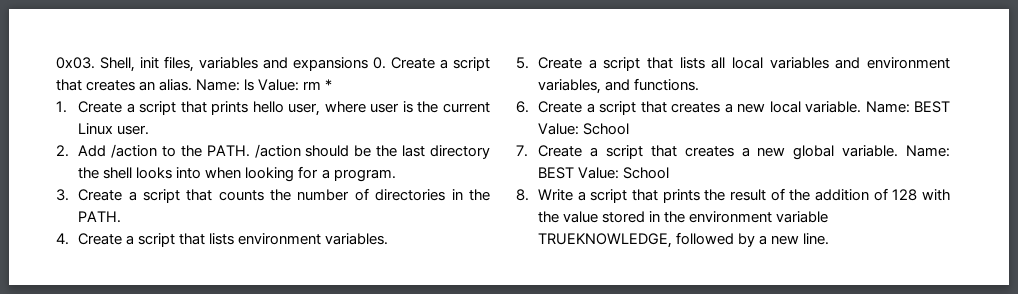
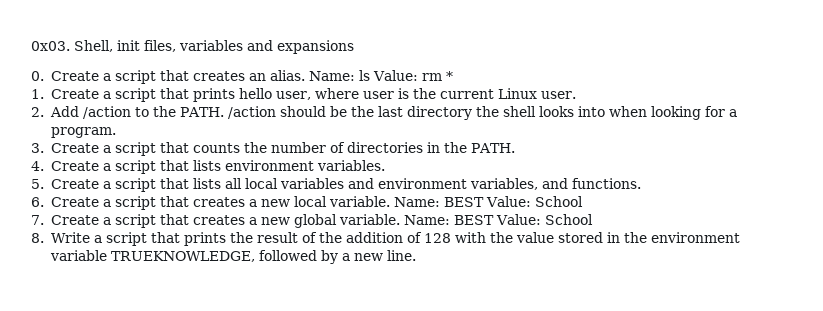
- Shell, init files, variables and expansions 0. Create a script that creates an alias.
+ Shell, init files, variables and expansions
+ 0. Create a script that creates an alias.

